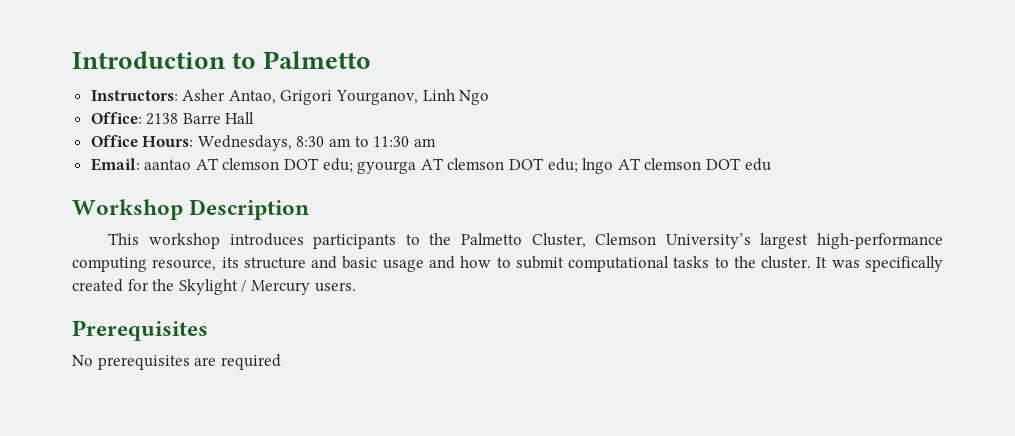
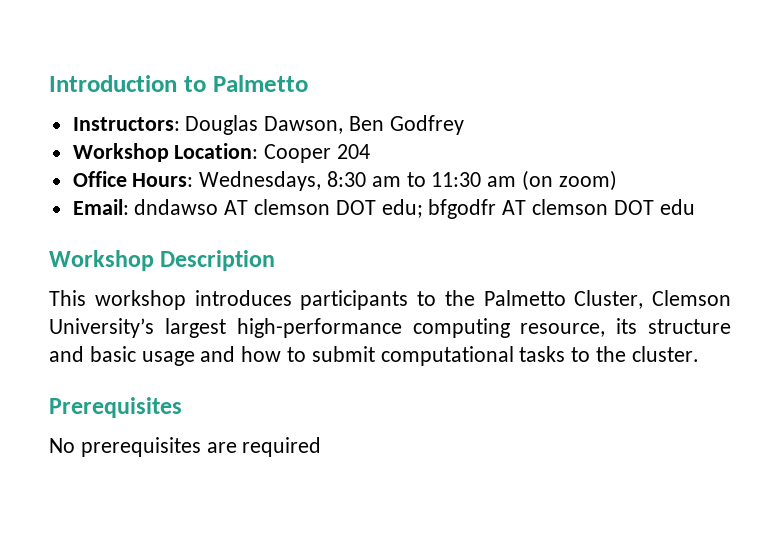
- Instructors: Asher Antao, Grigori Yourganov, Linh Ngo
- Office: 2138 Barre Hall
+ Instructors: Douglas Dawson, Ben Godfrey
+ Workshop Location: Cooper 204
- Office Hours: Wednesdays, 8:30 am to 11:30 am
+ Office Hours: Wednesdays, 8:30 am to 11:30 am (on zoom)
- Email: aantao AT clemson DOT edu; gyourga AT clemson DOT edu; lngo AT clemson DOT edu
+ Email: dndawso AT clemson DOT edu; bfgodfr AT clemson DOT edu
- It was specifically created for the Skylight / Mercury users.

